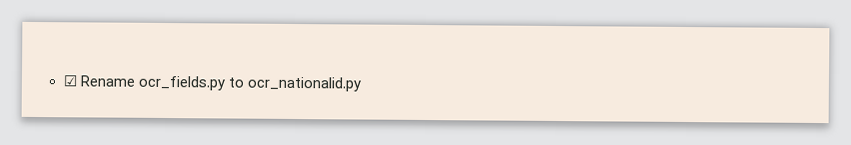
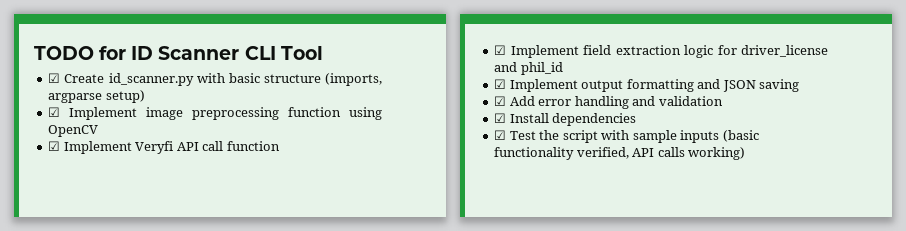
- ☑ Rename ocr_fields.py to ocr_nationalid.py
+ TODO for ID Scanner CLI Tool
+ ☑ Create id_scanner.py with basic structure (imports, argparse setup)
+ ☑ Implement image preprocessing function using OpenCV
+ ☑ Implement Veryfi API call function
+ ☑ Implement field extraction logic for driver_license and phil_id
+ ☑ Implement output formatting and JSON saving
+ ☑ Add error handling and validation
+ ☑ Install dependencies
+ ☑ Test the script with sample inputs (basic functionality verified, API calls working)

